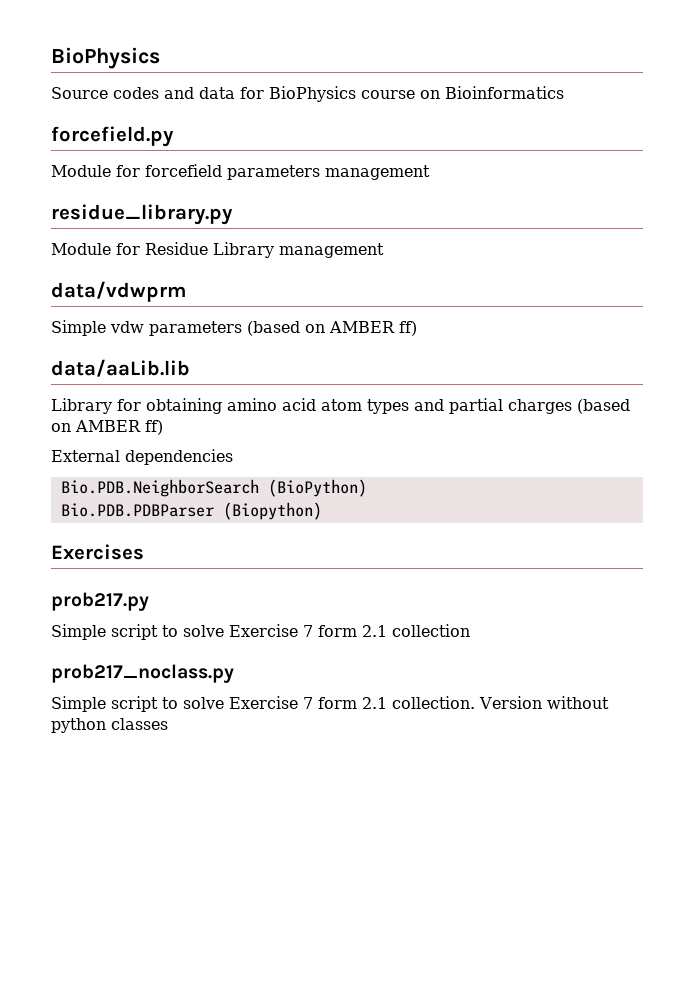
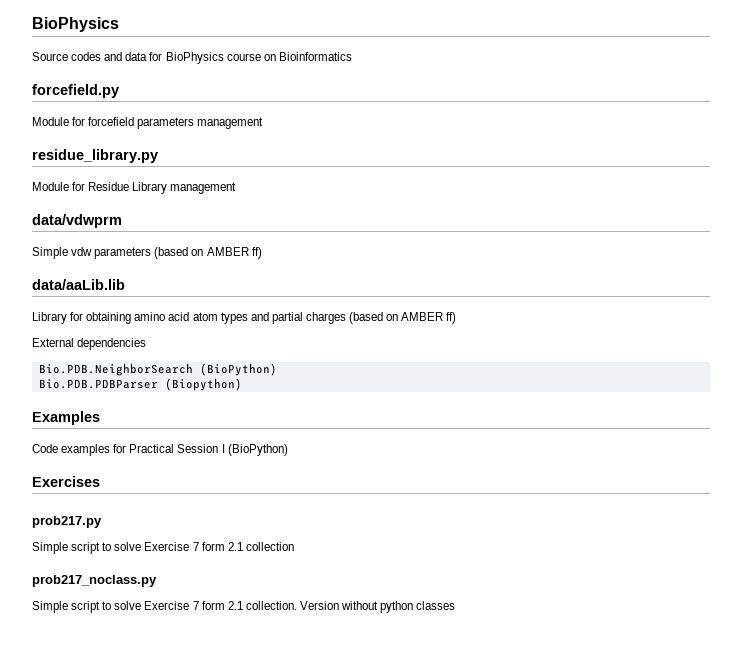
+ Examples
+ Code examples for Practical Session I (BioPython)

